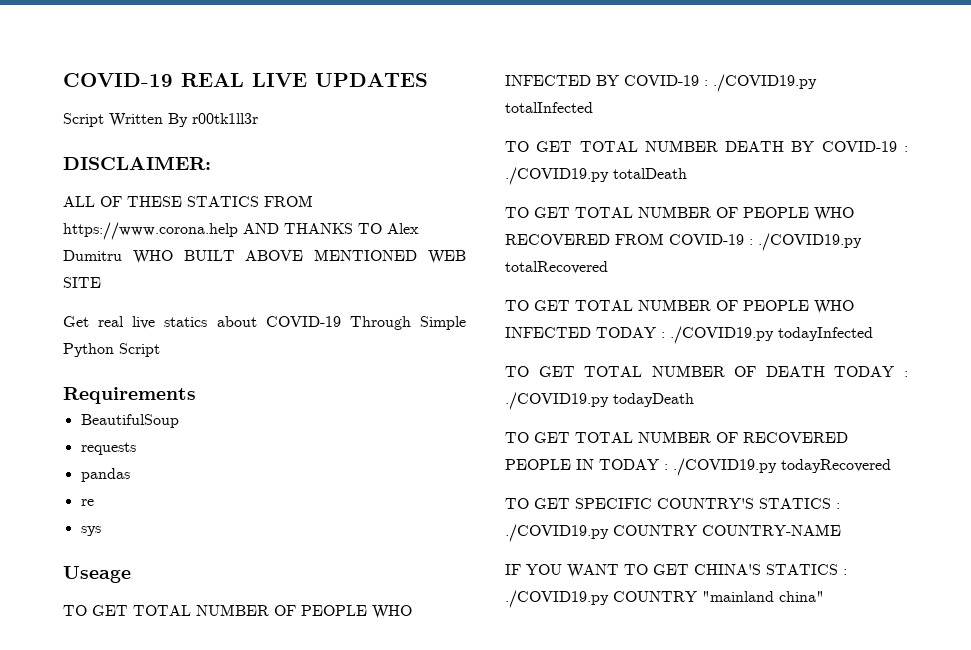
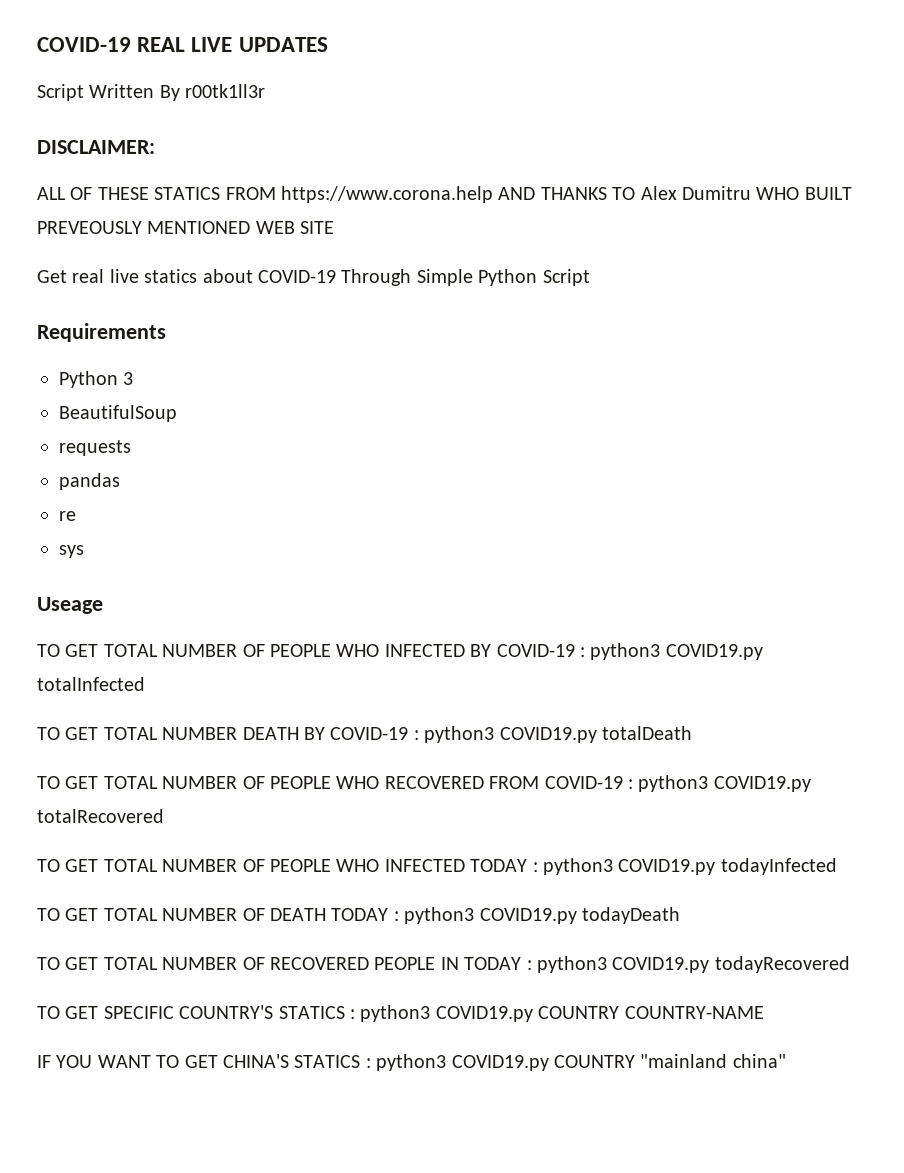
- ALL OF THESE STATICS FROM https://www.corona.help AND THANKS TO Alex Dumitru WHO BUILT ABOVE MENTIONED WEB SITE
+ ALL OF THESE STATICS FROM https://www.corona.help AND THANKS TO Alex Dumitru WHO BUILT PREVEOUSLY MENTIONED WEB SITE
+ Python 3
- TO GET TOTAL NUMBER OF PEOPLE WHO INFECTED BY COVID-19 : ./COVID19.py totalInfected
+ TO GET TOTAL NUMBER OF PEOPLE WHO INFECTED BY COVID-19 : python3 COVID19.py totalInfected
- TO GET TOTAL NUMBER DEATH BY COVID-19 : ./COVID19.py totalDeath
+ TO GET TOTAL NUMBER DEATH BY COVID-19 : python3 COVID19.py totalDeath
- TO GET TOTAL NUMBER OF PEOPLE WHO RECOVERED FROM COVID-19 : ./COVID19.py totalRecovered
+ TO GET TOTAL NUMBER OF PEOPLE WHO RECOVERED FROM COVID-19 : python3 COVID19.py totalRecovered
- TO GET TOTAL NUMBER OF PEOPLE WHO INFECTED TODAY : ./COVID19.py todayInfected
+ TO GET TOTAL NUMBER OF PEOPLE WHO INFECTED TODAY : python3 COVID19.py todayInfected
- TO GET TOTAL NUMBER OF DEATH TODAY : ./COVID19.py todayDeath
+ TO GET TOTAL NUMBER OF DEATH TODAY : python3 COVID19.py todayDeath
- TO GET TOTAL NUMBER OF RECOVERED PEOPLE IN TODAY : ./COVID19.py todayRecovered
+ TO GET TOTAL NUMBER OF RECOVERED PEOPLE IN TODAY : python3 COVID19.py todayRecovered
- TO GET SPECIFIC COUNTRY'S STATICS : ./COVID19.py COUNTRY COUNTRY-NAME
+ TO GET SPECIFIC COUNTRY'S STATICS : python3 COVID19.py COUNTRY COUNTRY-NAME
- IF YOU WANT TO GET CHINA'S STATICS : ./COVID19.py COUNTRY "mainland china"
+ IF YOU WANT TO GET CHINA'S STATICS : python3 COVID19.py COUNTRY "mainland china"

